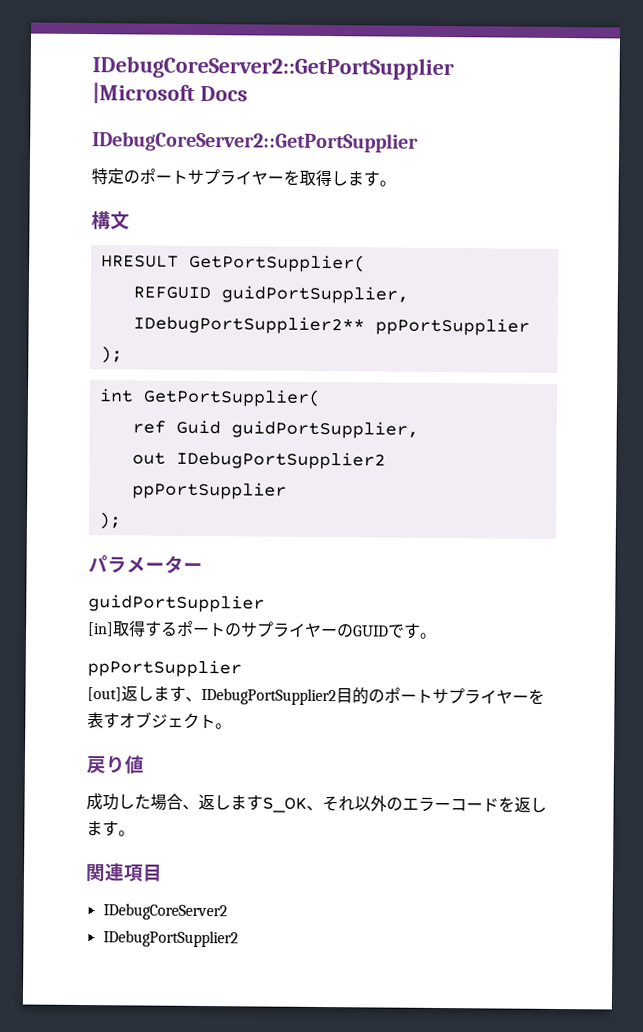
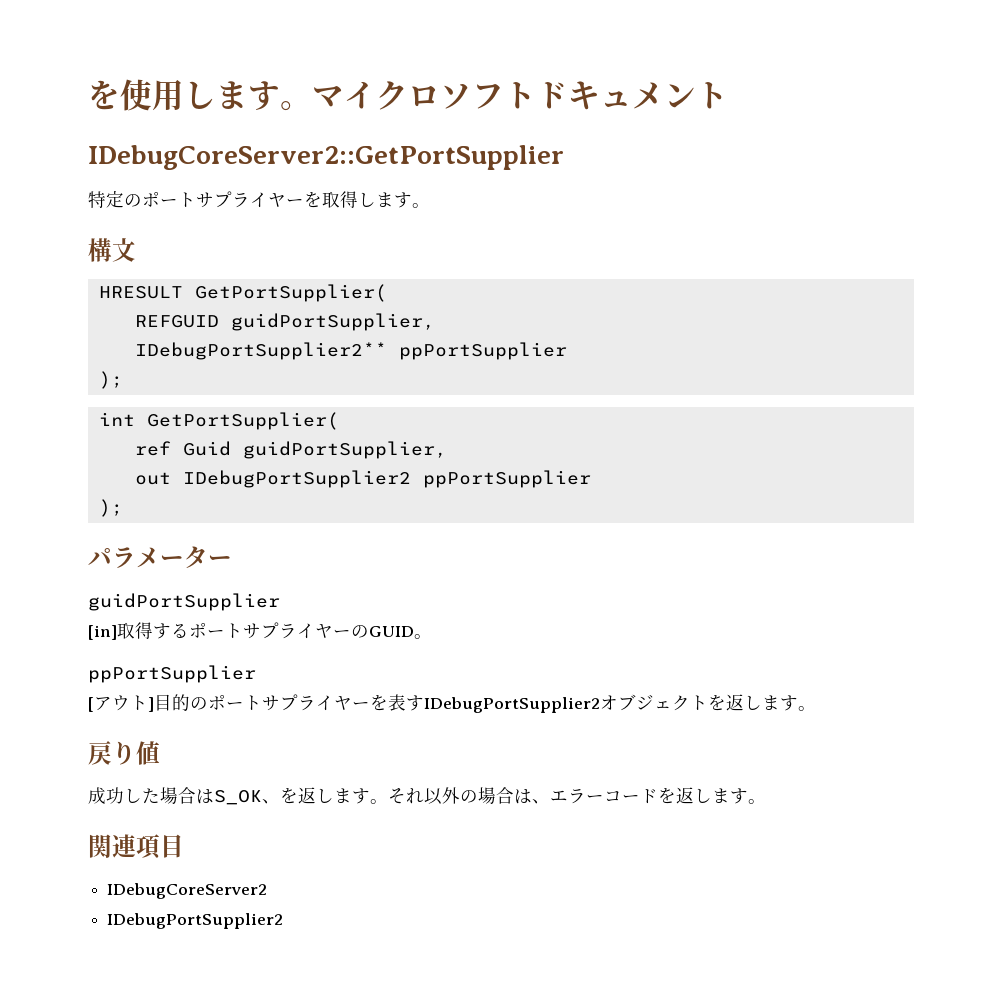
- IDebugCoreServer2::GetPortSupplier |Microsoft Docs
+ を使用します。マイクロソフトドキュメント
- [in]取得するポートのサプライヤーのGUIDです。
+ [in]取得するポートサプライヤーのGUID。
- [out]返します、IDebugPortSupplier2目的のポートサプライヤーを表すオブジェクト。
+ [アウト]目的のポートサプライヤーを表すIDebugPortSupplier2オブジェクトを返します。
- 成功した場合、返しますS_OK、それ以外のエラーコードを返します。
+ 成功した場合はS_OK、を返します。それ以外の場合は、エラーコードを返します。

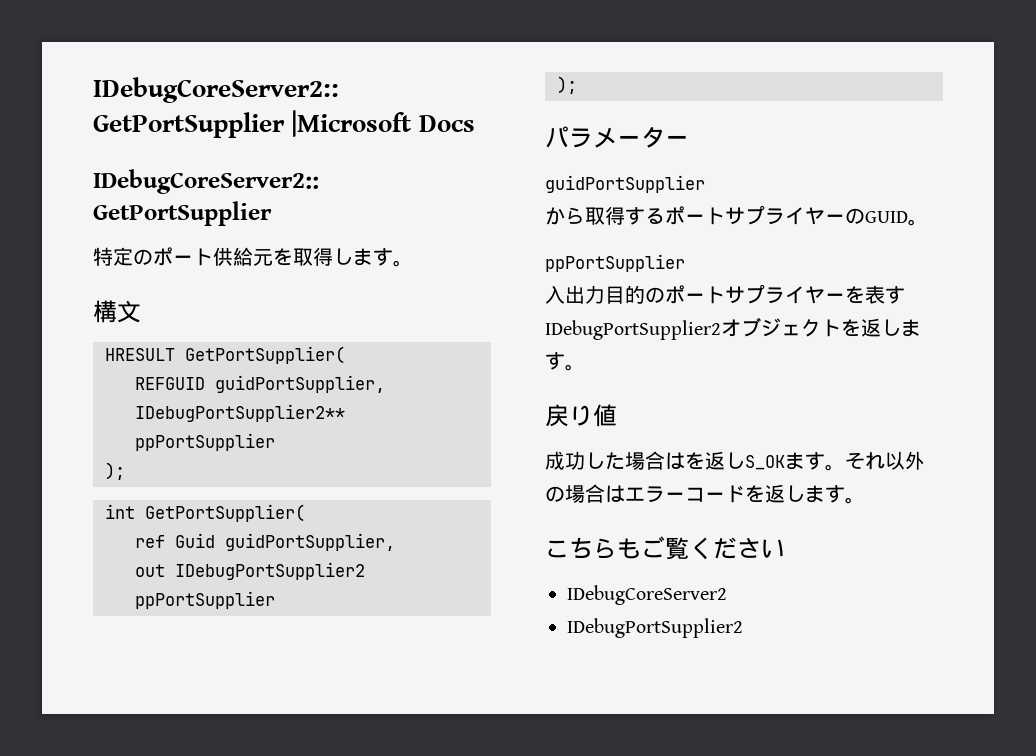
- を使用します。マイクロソフトドキュメント
+ IDebugCoreServer2:: GetPortSupplier |Microsoft Docs
- 特定のポートサプライヤーを取得します。
+ 特定のポート供給元を取得します。
- [in]取得するポートサプライヤーのGUID。
+ から取得するポートサプライヤーのGUID。
- [アウト]目的のポートサプライヤーを表すIDebugPortSupplier2オブジェクトを返します。
+ 入出力目的のポートサプライヤーを表すIDebugPortSupplier2オブジェクトを返します。
- 成功した場合はS_OK、を返します。
+ 成功した場合はを返しS_OKます。
- それ以外の場合は、エラーコードを返します。
+ それ以外の場合はエラーコードを返します。
- 関連項目
+ こちらもご覧ください

